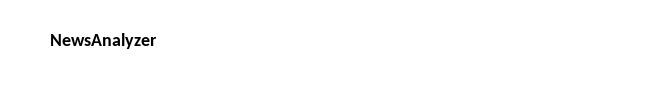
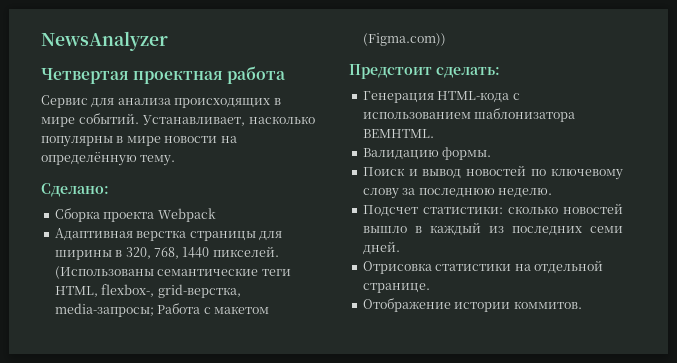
+ Четвертая проектная работа
+ Сервис для анализа происходящих в мире событий. Устанавливает, насколько популярны в мире новости на определённую тему.
+ Сделано:
+ Сборка проекта Webpack
+ Адаптивная верстка страницы для ширины в 320, 768, 1440 пикселей. (Использованы семантические теги HTML, flexbox-, grid-верстка, media-запросы; Работа с макетом (Figma.com))
+ Предстоит сделать:
+ Генерация HTML-кода с использованием шаблонизатора BEMHTML.
+ Валидацию формы.
+ Поиск и вывод новостей по ключевому слову за последнюю неделю.
+ Подсчет статистики: сколько новостей вышло в каждый из последних семи дней.
+ Отрисовка статистики на отдельной странице.
+ Отображение истории коммитов.

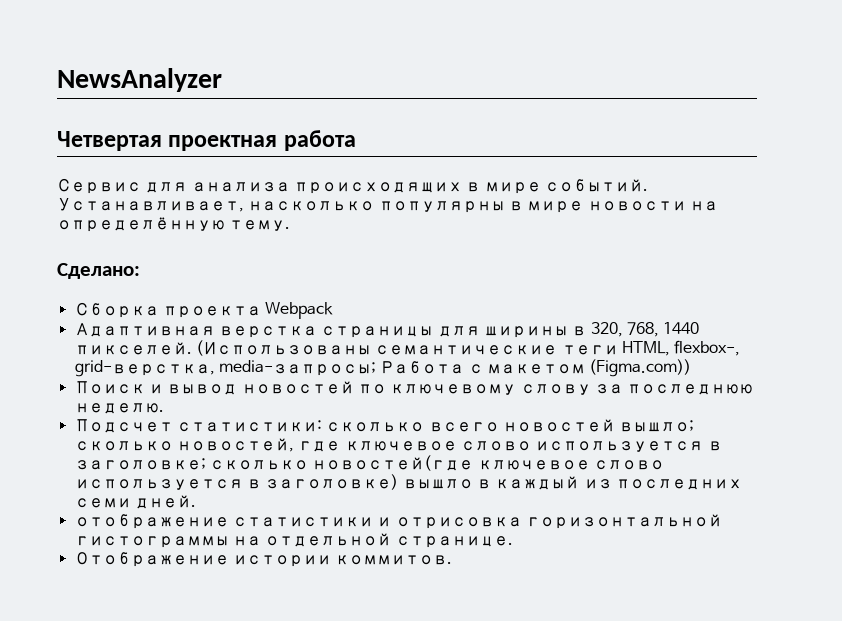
- Предстоит сделать:
- Генерация HTML-кода с использованием шаблонизатора BEMHTML.
- Валидацию формы.
- Подсчет статистики: сколько новостей вышло в каждый из последних семи дней.
+ Подсчет статистики: сколько всего новостей вышло; сколько новостей, где ключевое слово используется в заголовке; сколько новостей(где ключевое слово используется в заголовке) вышло в каждый из последних семи дней.
- Отрисовка статистики на отдельной странице.
+ отображение статистики и отрисовка горизонтальной гистограммы на отдельной странице.

